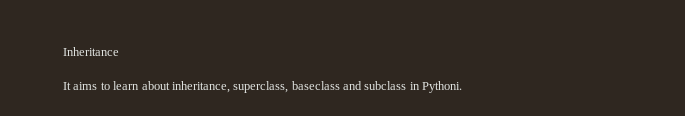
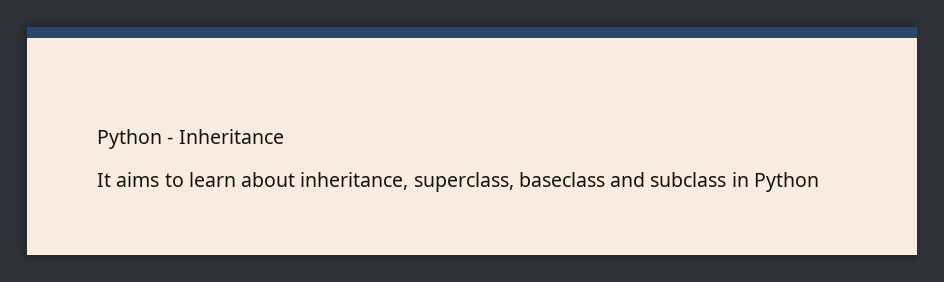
- Inheritance
+ Python - Inheritance
- It aims to learn about inheritance, superclass, baseclass and subclass in Pythoni.
+ It aims to learn about inheritance, superclass, baseclass and subclass in Python

